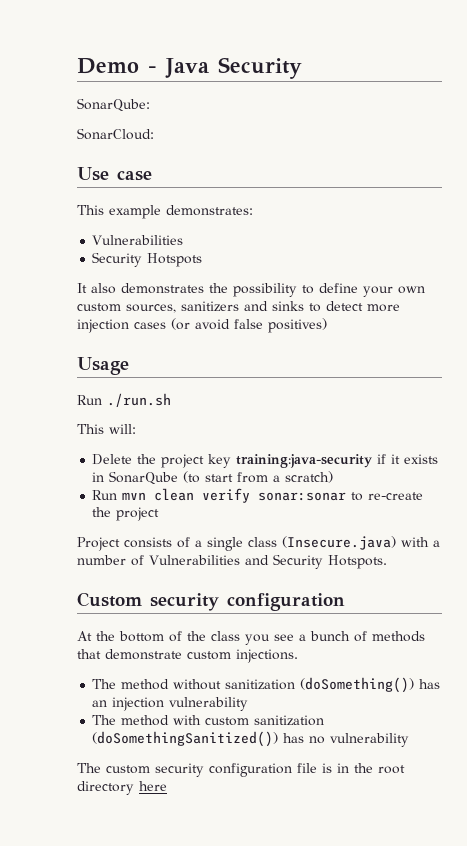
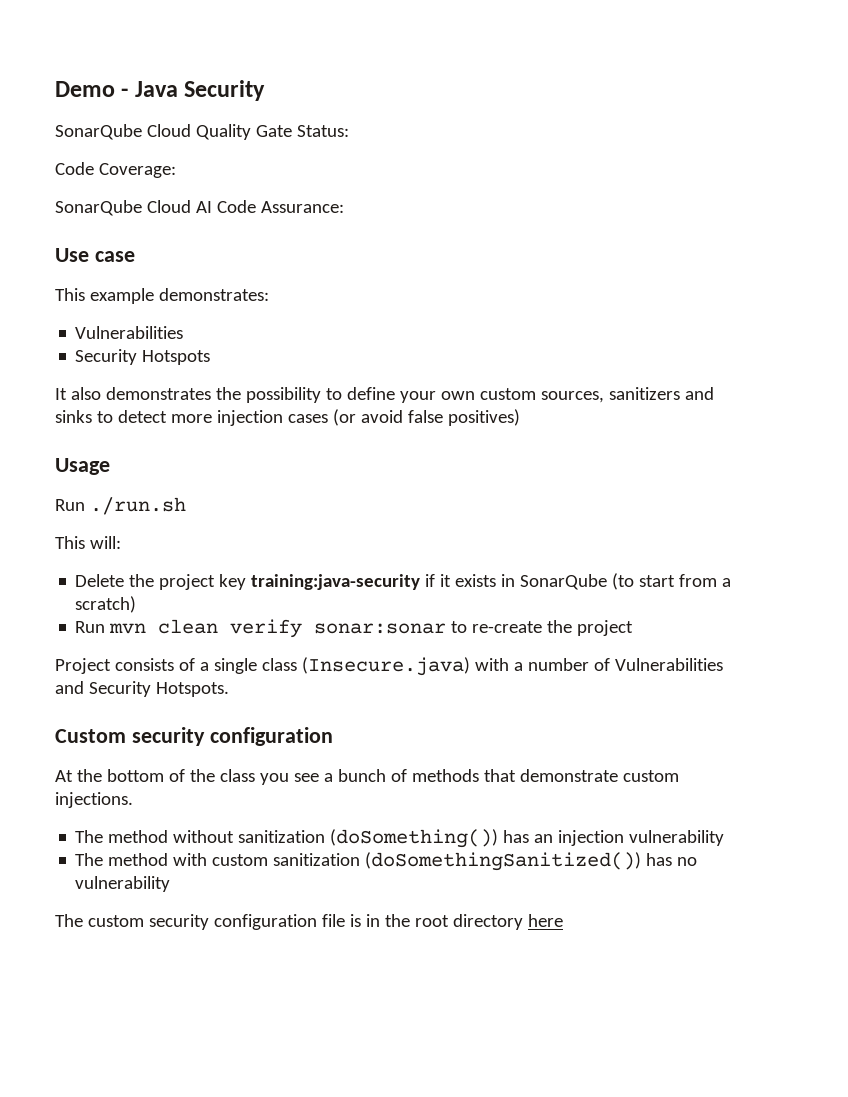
- SonarQube:
- SonarCloud:
+ SonarQube Cloud Quality Gate Status:
+ Code Coverage:
+ SonarQube Cloud AI Code Assurance:

